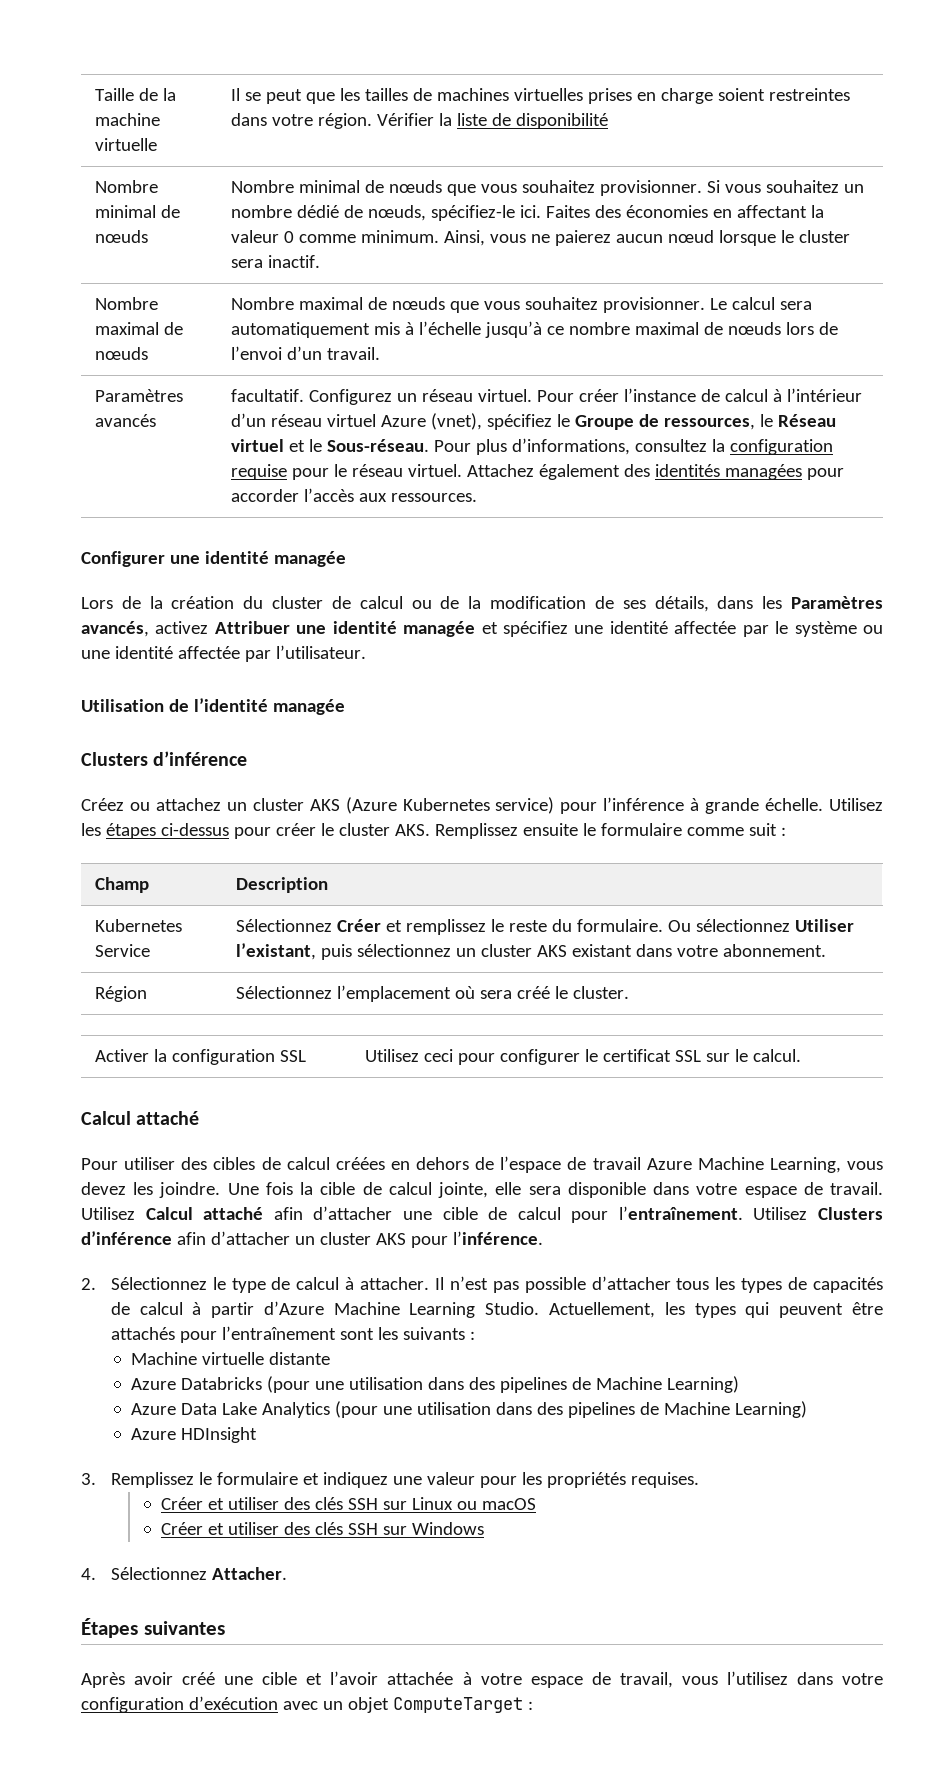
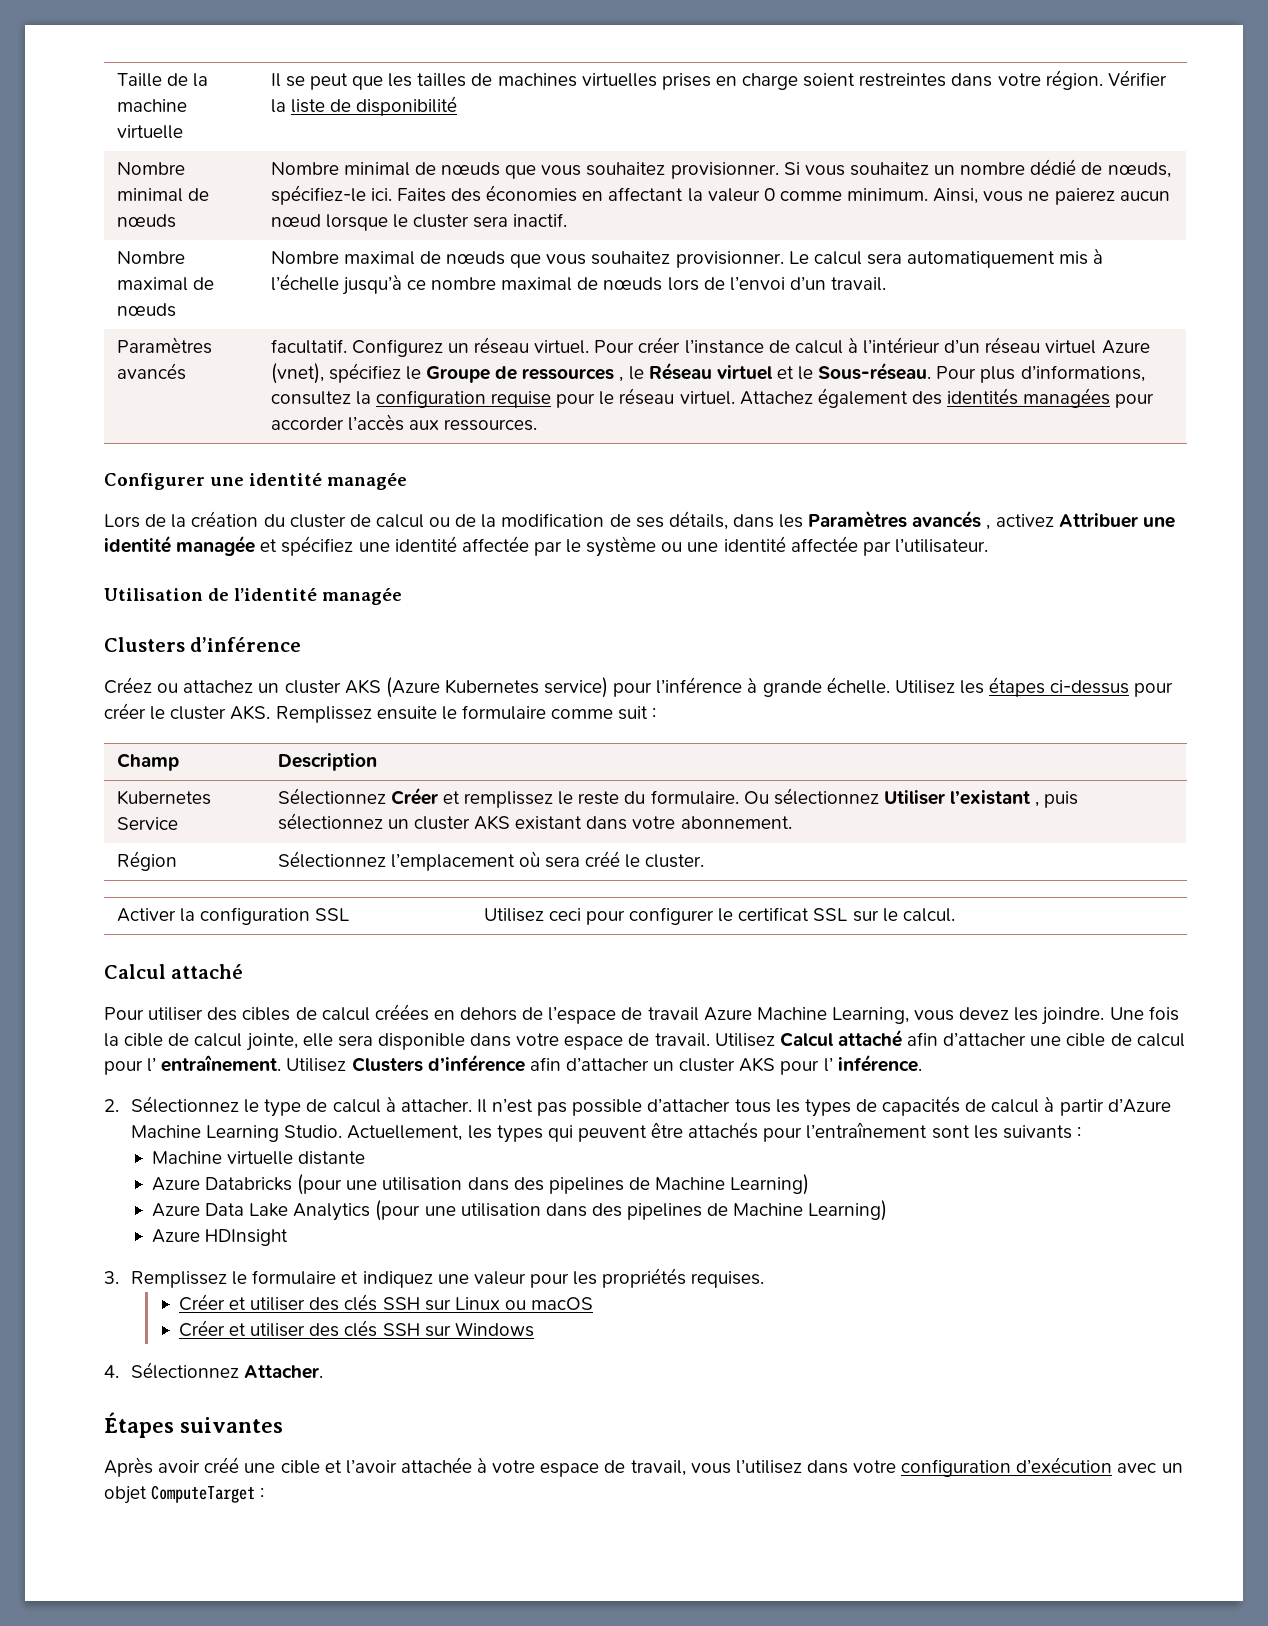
- Pour créer l’instance de calcul à l’intérieur d’un réseau virtuel Azure (vnet), spécifiez le Groupe de ressources, le Réseau virtuel et le Sous-réseau.
+ Pour créer l’instance de calcul à l’intérieur d’un réseau virtuel Azure (vnet), spécifiez le Groupe de ressources , le Réseau virtuel et le Sous-réseau.
- Lors de la création du cluster de calcul ou de la modification de ses détails, dans les Paramètres avancés, activez Attribuer une identité managée et spécifiez une identité affectée par le système ou une identité affectée par l’utilisateur.
+ Lors de la création du cluster de calcul ou de la modification de ses détails, dans les Paramètres avancés , activez Attribuer une identité managée et spécifiez une identité affectée par le système ou une identité affectée par l’utilisateur.
- Kubernetes Service | Sélectionnez Créer et remplissez le reste du formulaire. Ou sélectionnez Utiliser l’existant, puis sélectionnez un cluster AKS existant dans votre abonnement.
+ Kubernetes Service | Sélectionnez Créer et remplissez le reste du formulaire. Ou sélectionnez Utiliser l’existant , puis sélectionnez un cluster AKS existant dans votre abonnement.
- Utilisez Calcul attaché afin d’attacher une cible de calcul pour l’entraînement.
+ Utilisez Calcul attaché afin d’attacher une cible de calcul pour l’ entraînement.
- Utilisez Clusters d’inférence afin d’attacher un cluster AKS pour l’inférence.
+ Utilisez Clusters d’inférence afin d’attacher un cluster AKS pour l’ inférence.

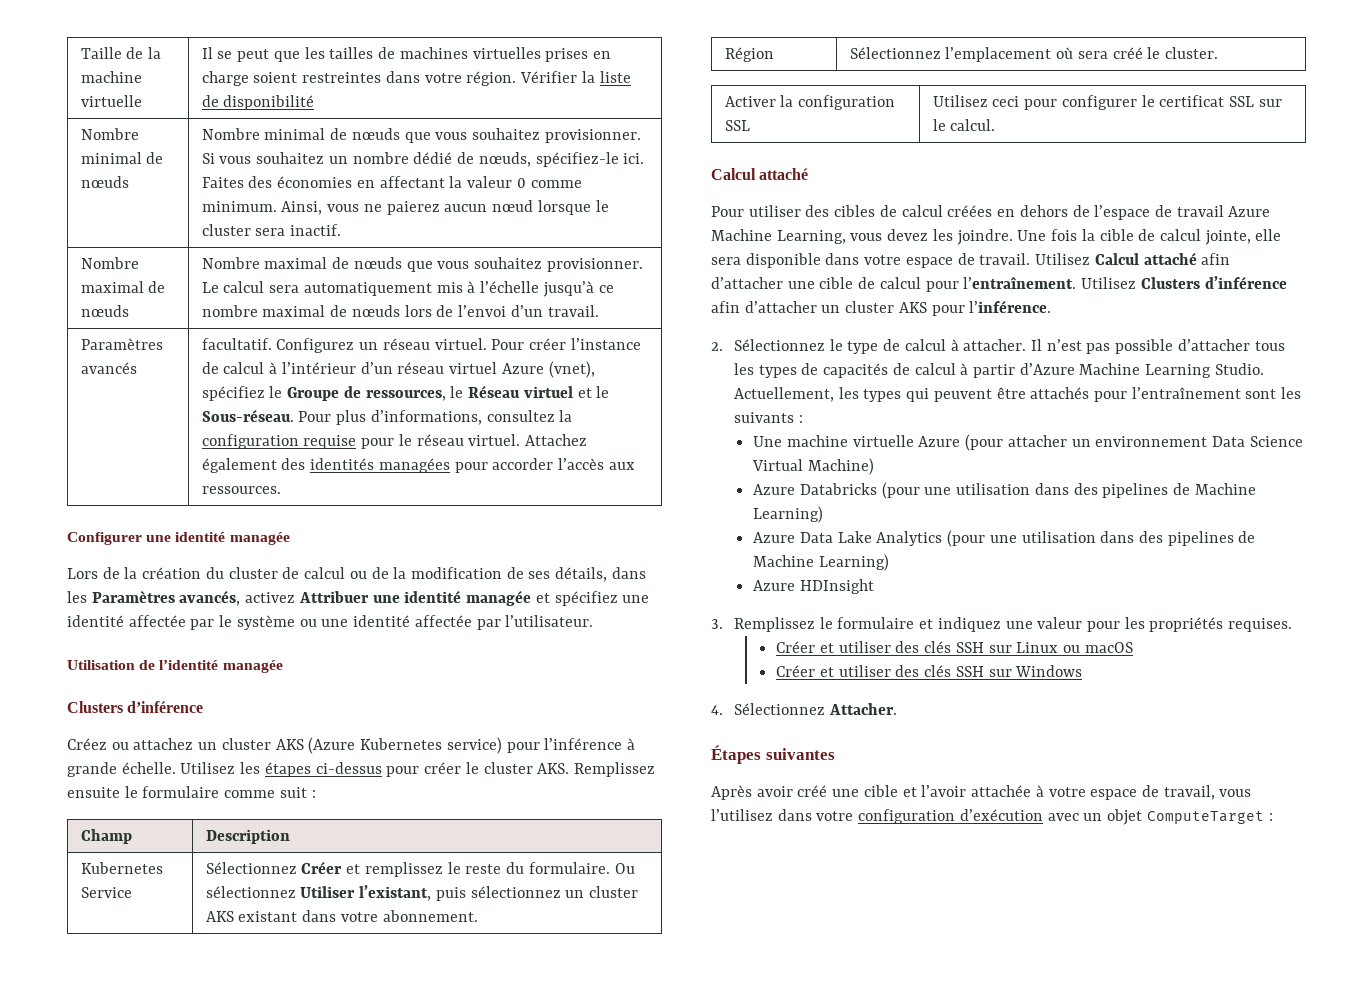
- Pour créer l’instance de calcul à l’intérieur d’un réseau virtuel Azure (vnet), spécifiez le Groupe de ressources , le Réseau virtuel et le Sous-réseau.
+ Pour créer l’instance de calcul à l’intérieur d’un réseau virtuel Azure (vnet), spécifiez le Groupe de ressources, le Réseau virtuel et le Sous-réseau.
- Lors de la création du cluster de calcul ou de la modification de ses détails, dans les Paramètres avancés , activez Attribuer une identité managée et spécifiez une identité affectée par le système ou une identité affectée par l’utilisateur.
+ Lors de la création du cluster de calcul ou de la modification de ses détails, dans les Paramètres avancés, activez Attribuer une identité managée et spécifiez une identité affectée par le système ou une identité affectée par l’utilisateur.
- Kubernetes Service | Sélectionnez Créer et remplissez le reste du formulaire. Ou sélectionnez Utiliser l’existant , puis sélectionnez un cluster AKS existant dans votre abonnement.
+ Kubernetes Service | Sélectionnez Créer et remplissez le reste du formulaire. Ou sélectionnez Utiliser l’existant, puis sélectionnez un cluster AKS existant dans votre abonnement.
- Utilisez Calcul attaché afin d’attacher une cible de calcul pour l’ entraînement.
+ Utilisez Calcul attaché afin d’attacher une cible de calcul pour l’entraînement.
- Utilisez Clusters d’inférence afin d’attacher un cluster AKS pour l’ inférence.
+ Utilisez Clusters d’inférence afin d’attacher un cluster AKS pour l’inférence.
- Machine virtuelle distante
+ Une machine virtuelle Azure (pour attacher un environnement Data Science Virtual Machine)

